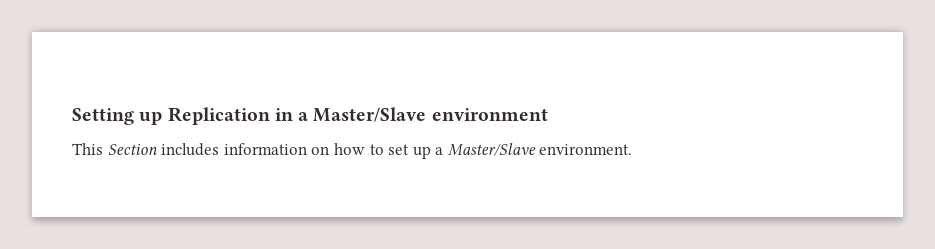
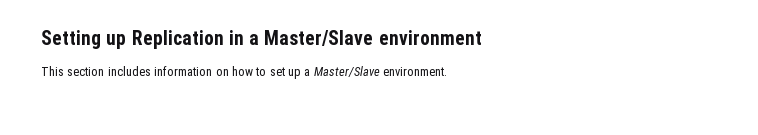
- This Section includes information on how to set up a Master/Slave environment.
+ This section includes information on how to set up a Master/Slave environment.

